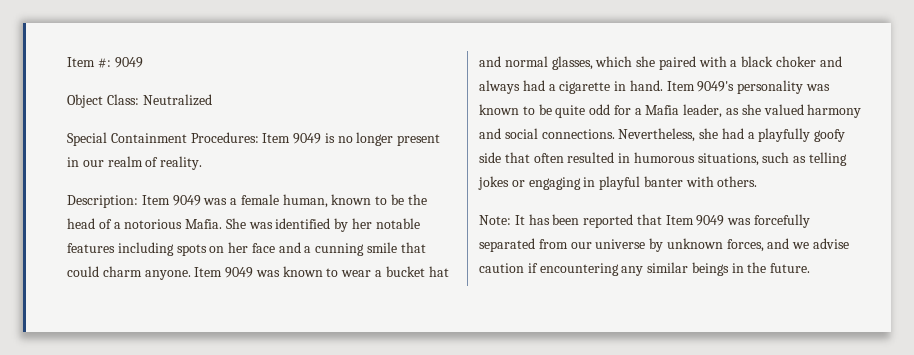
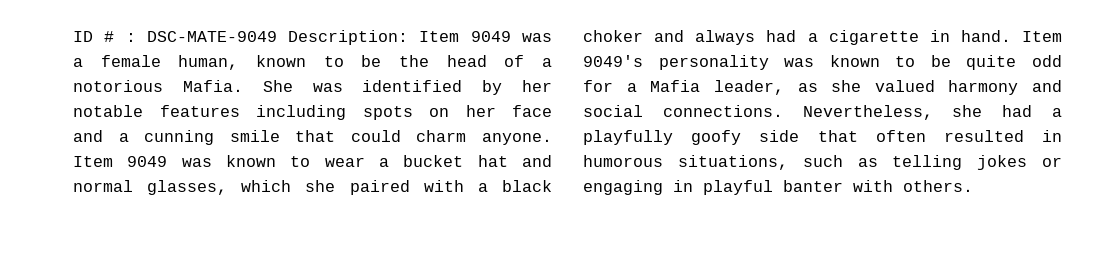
- Item #: 9049
- Object Class: Neutralized
- Special Containment Procedures: Item 9049 is no longer present in our realm of reality.
- Description: Item 9049 was a female human, known to be the head of a notorious Mafia.
+ ID # : DSC-MATE-9049 Description: Item 9049 was a female human, known to be the head of a notorious Mafia.
- Note: It has been reported that Item 9049 was forcefully separated from our universe by unknown forces, and we advise caution if encountering any similar beings in the future.

